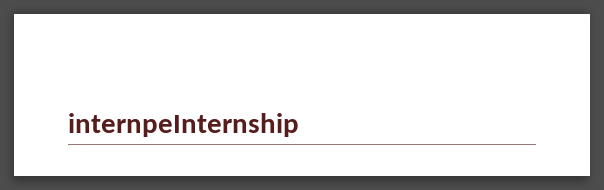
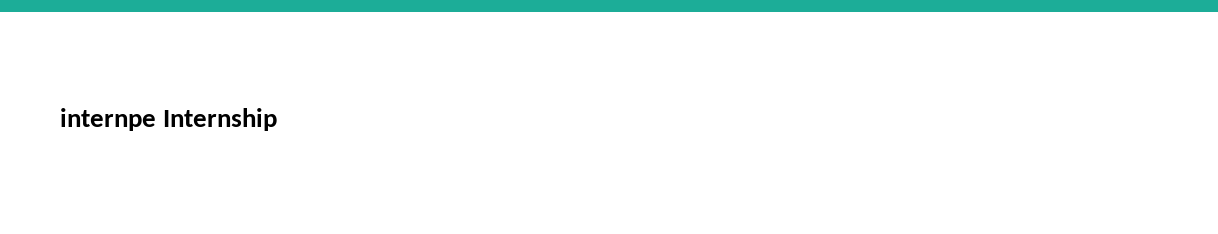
- internpeInternship
+ internpe Internship

